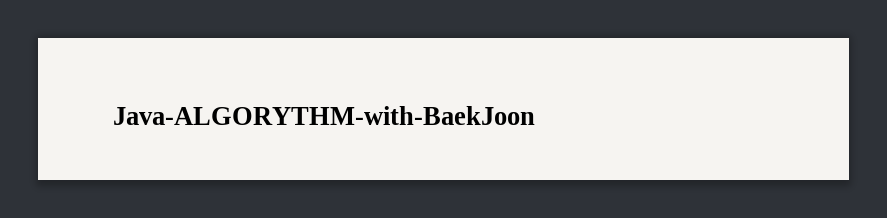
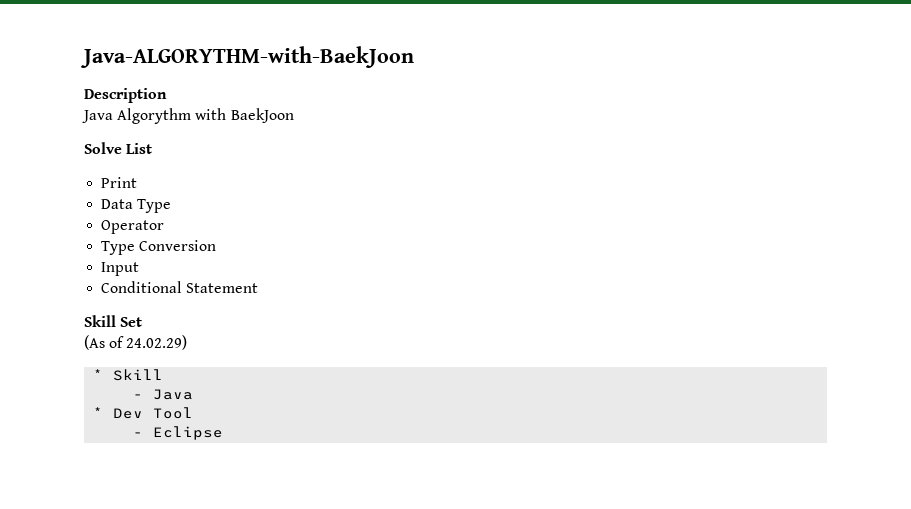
+ Description
+ Java Algorythm with BaekJoon
+ Solve List
+ Print
+ Data Type
+ Operator
+ Type Conversion
+ Input
+ Conditional Statement
+ Skill Set
+ (As of 24.02.29)
+ * Skill
+ - Java
+ * Dev Tool
+ - Eclipse

